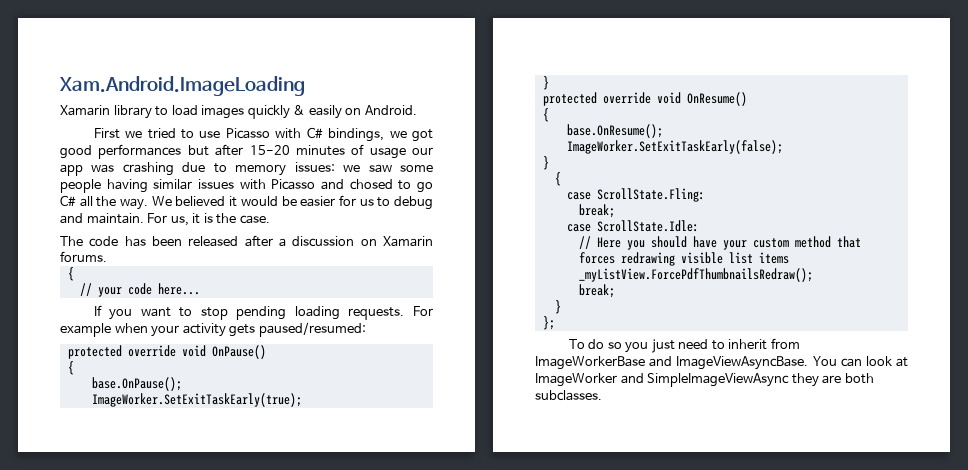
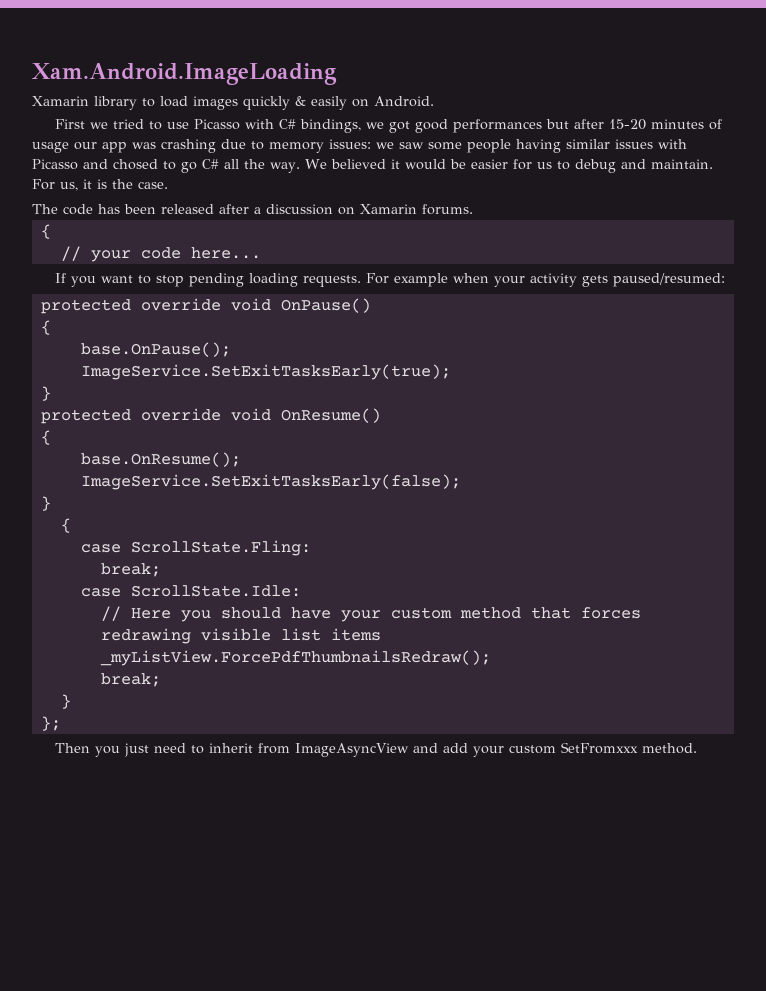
- ImageWorker.SetExitTaskEarly(true);
+ ImageService.SetExitTasksEarly(true);
- ImageWorker.SetExitTaskEarly(false);
+ ImageService.SetExitTasksEarly(false);
- To do so you just need to inherit from ImageWorkerBase and ImageViewAsyncBase. You can look at ImageWorker and SimpleImageViewAsync they are both subclasses.
+ Then you just need to inherit from ImageAsyncView and add your custom SetFromxxx method.

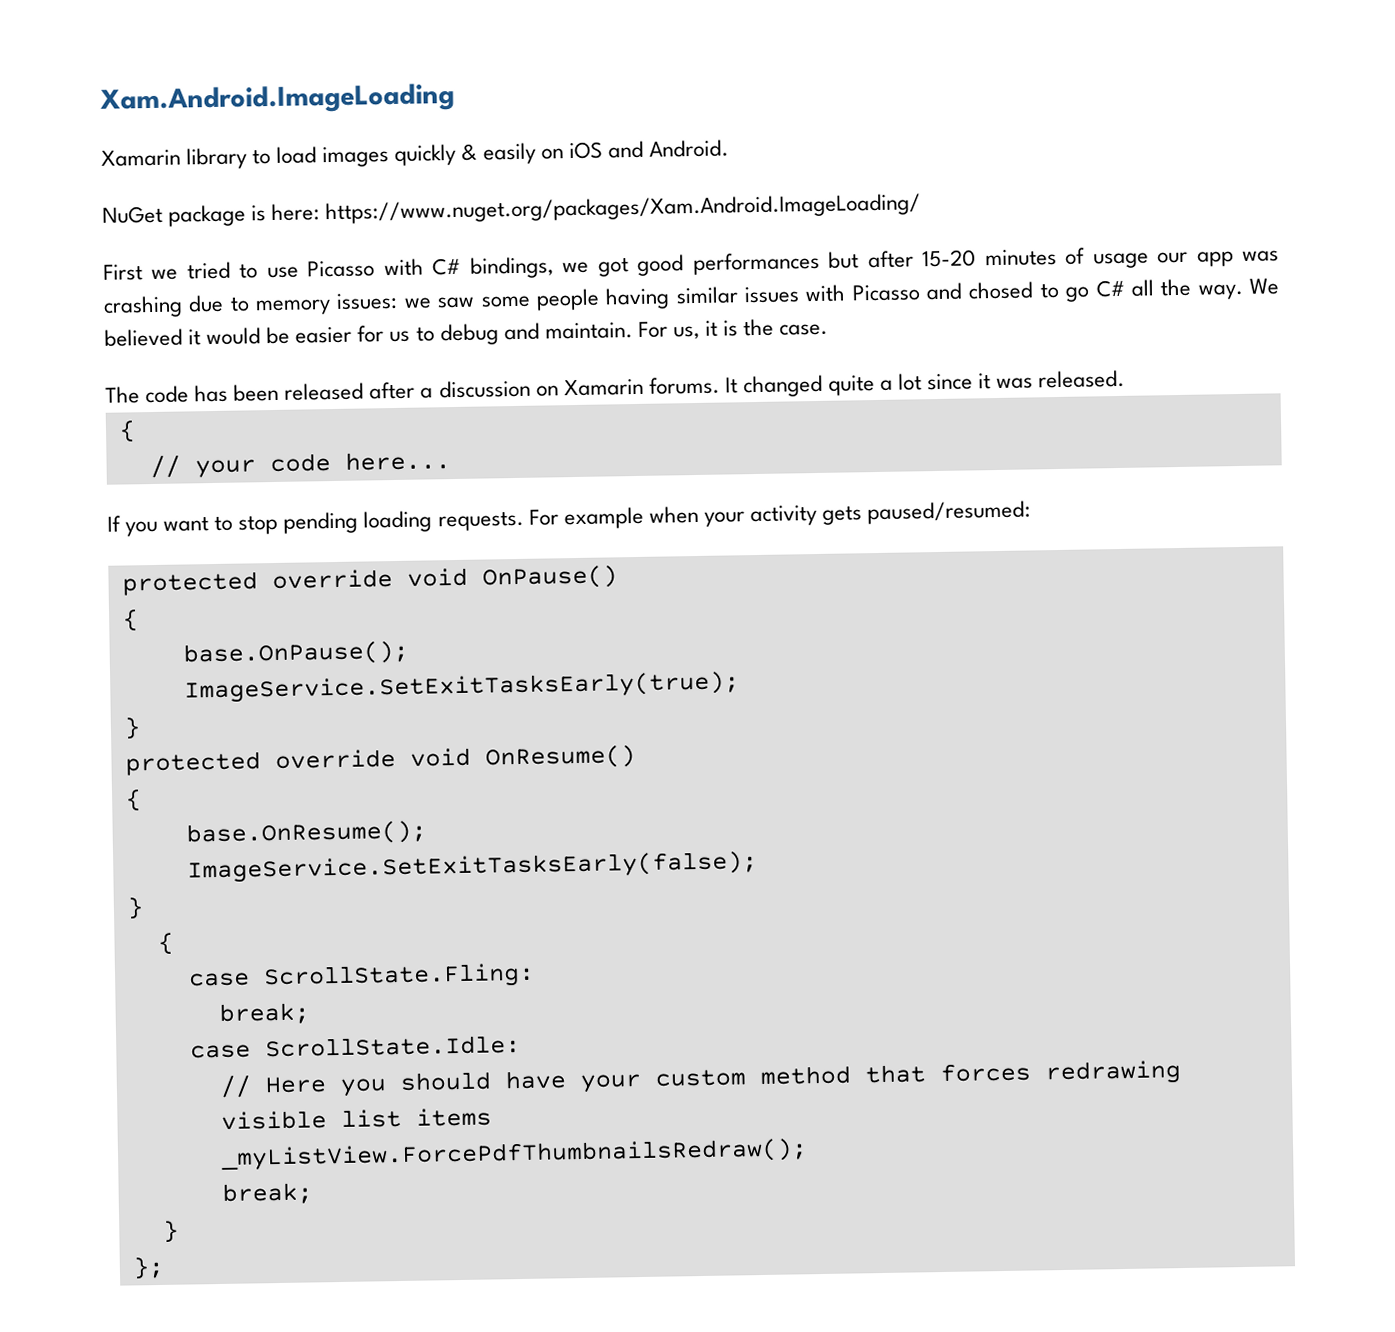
- Xamarin library to load images quickly & easily on Android.
+ Xamarin library to load images quickly & easily on iOS and Android.
+ NuGet package is here: https://www.nuget.org/packages/Xam.Android.ImageLoading/
+ It changed quite a lot since it was released.
- Then you just need to inherit from ImageAsyncView and add your custom SetFromxxx method.

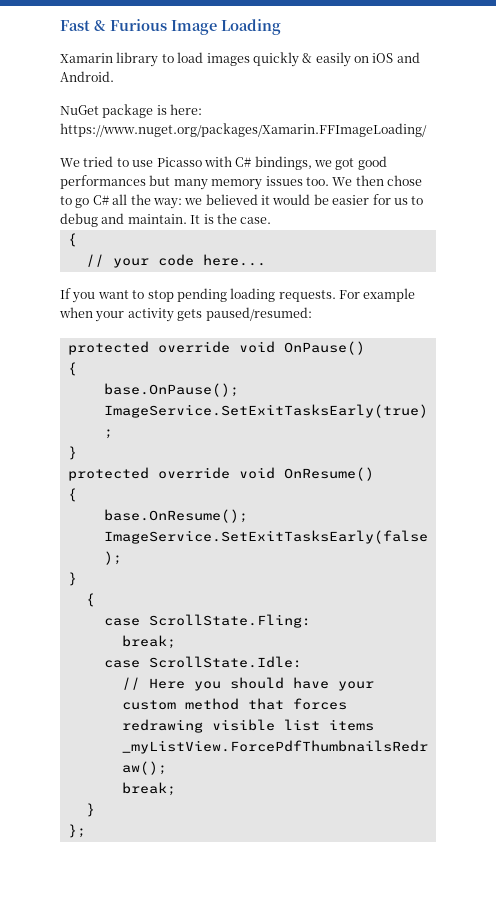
- Xam.Android.ImageLoading
+ Fast & Furious Image Loading
- NuGet package is here: https://www.nuget.org/packages/Xam.Android.ImageLoading/
- First we tried to use Picasso with C# bindings, we got good performances but after 15-20 minutes of usage our app was crashing due to memory issues: we saw some people having similar issues with Picasso and chosed to go C# all the way. We believed it would be easier for us to debug and maintain.
+ NuGet package is here: https://www.nuget.org/packages/Xamarin.FFImageLoading/
+ We tried to use Picasso with C# bindings, we got good performances but many memory issues too. We then chose to go C# all the way: we believed it would be easier for us to debug and maintain.
- For us, it is the case.
+ It is the case.
- The code has been released after a discussion on Xamarin forums. It changed quite a lot since it was released.

